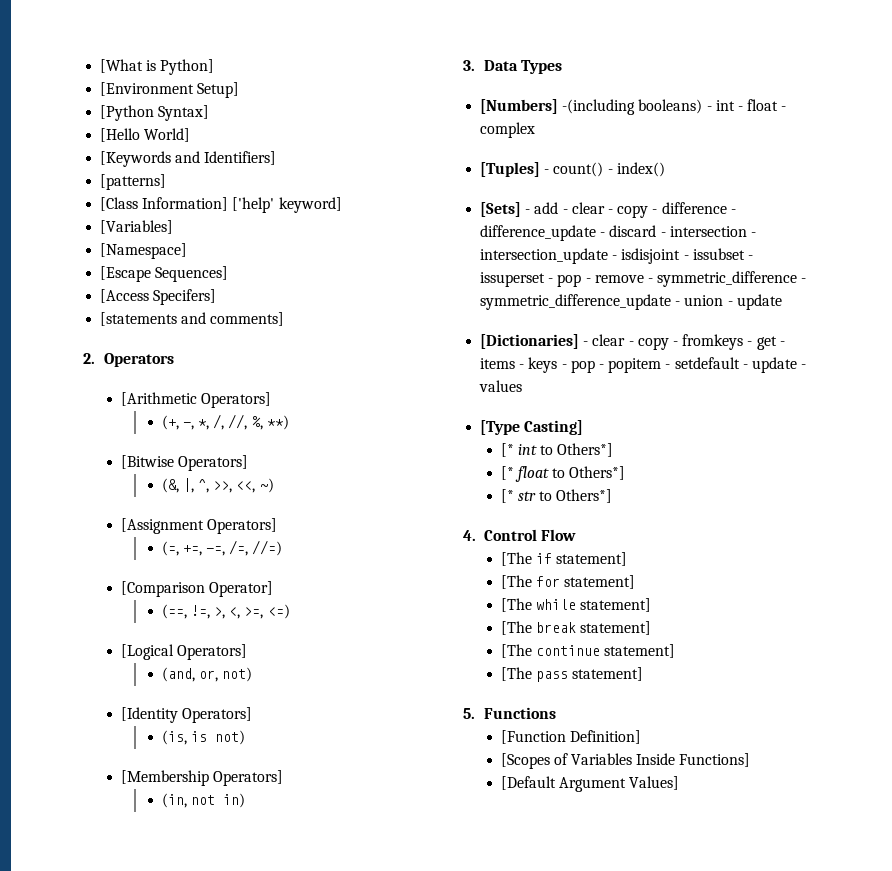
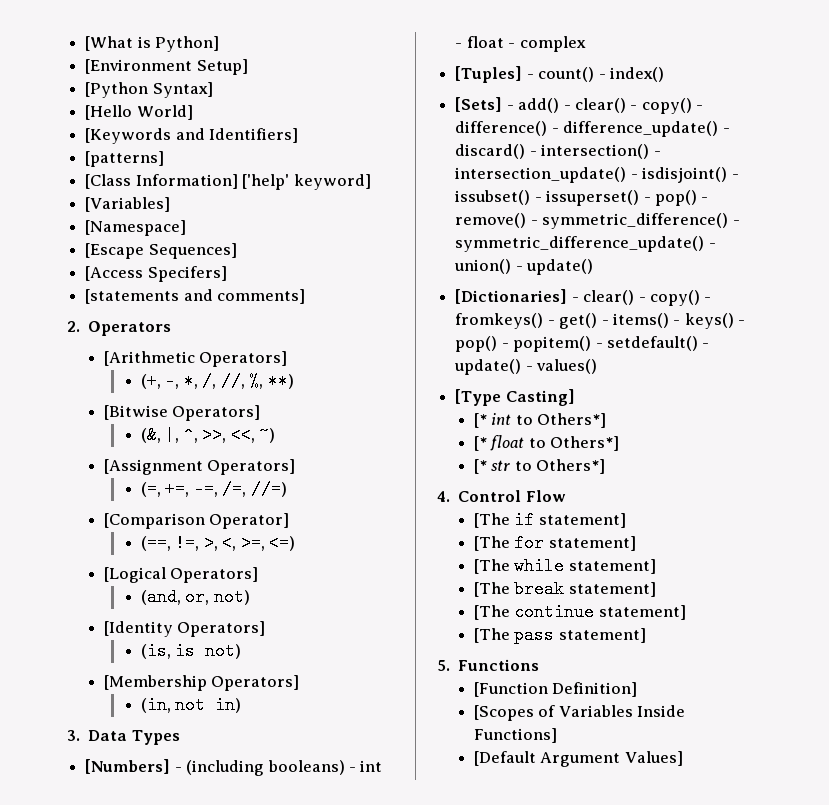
- [Numbers] -(including booleans) - int - float - complex
+ [Numbers] - (including booleans) - int - float - complex
- [Sets] - add - clear - copy - difference - difference_update - discard - intersection - intersection_update - isdisjoint - issubset - issuperset - pop - remove - symmetric_difference - symmetric_difference_update - union - update
- [Dictionaries] - clear - copy - fromkeys - get - items - keys - pop - popitem - setdefault - update - values
+ [Sets] - add() - clear() - copy() - difference() - difference_update() - discard() - intersection() - intersection_update() - isdisjoint() - issubset() - issuperset() - pop() - remove() - symmetric_difference() - symmetric_difference_update() - union() - update()
+ [Dictionaries] - clear() - copy() - fromkeys() - get() - items() - keys() - pop() - popitem() - setdefault() - update() - values()

